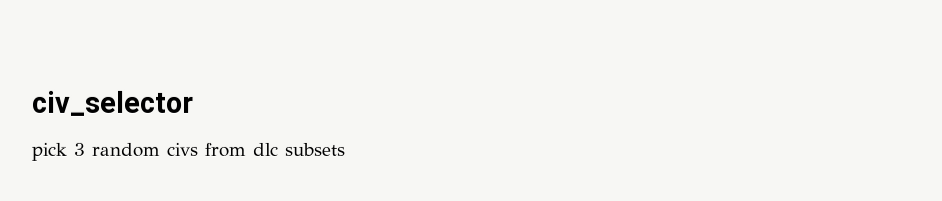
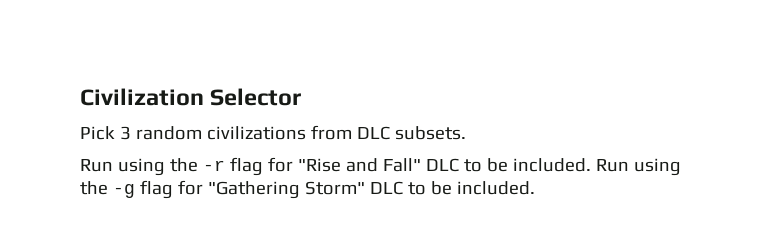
- civ_selector
- pick 3 random civs from dlc subsets
+ Civilization Selector
+ Pick 3 random civilizations from DLC subsets.
+ Run using the -r flag for "Rise and Fall" DLC to be included. Run using the -g flag for "Gathering Storm" DLC to be included.

